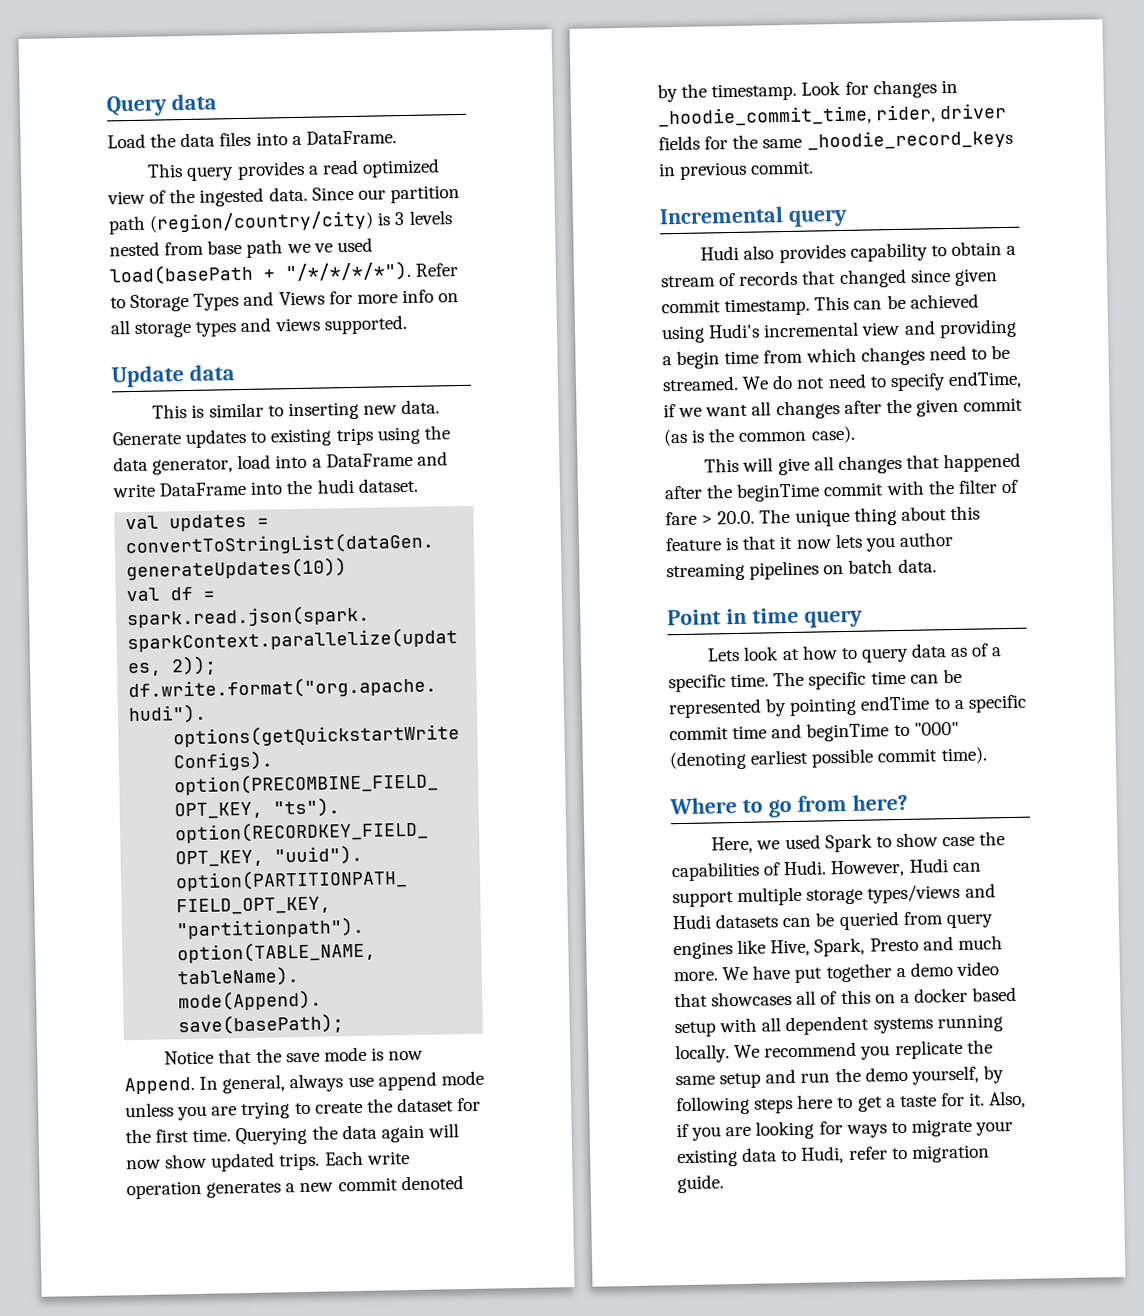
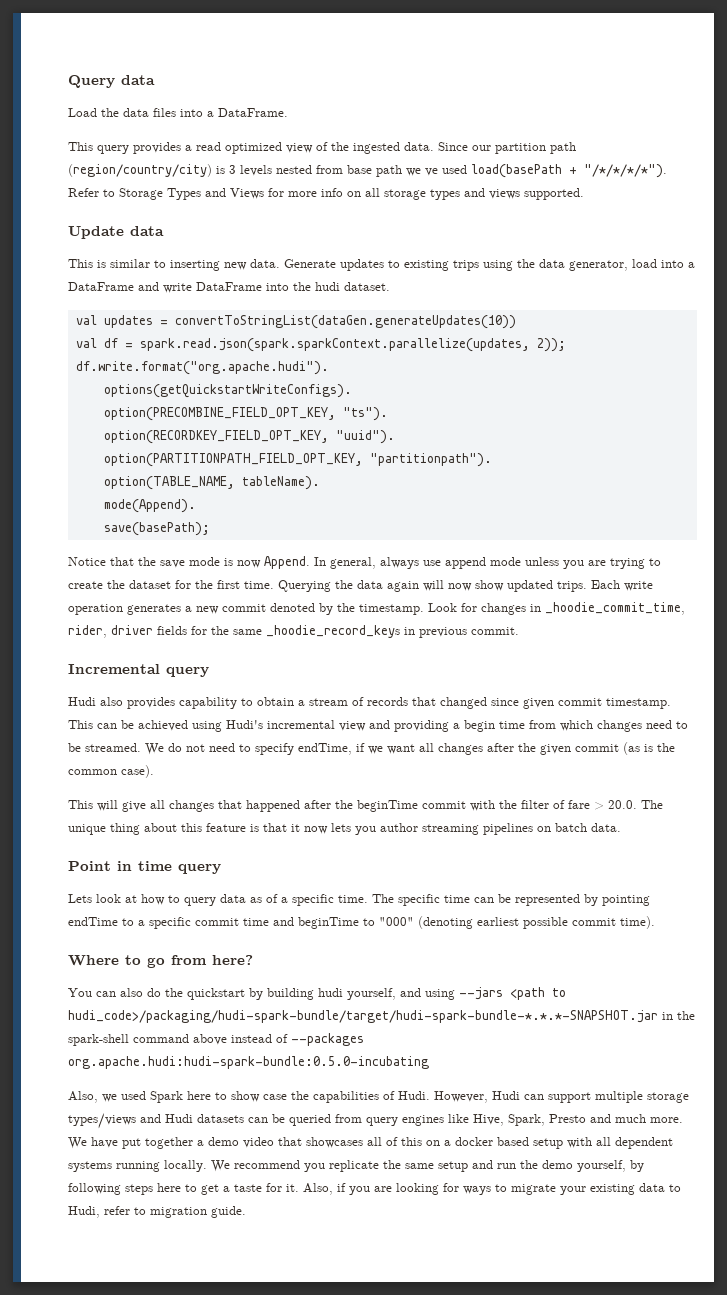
- Here, we used Spark to show case the capabilities of Hudi.
+ You can also do the quickstart by building hudi yourself, and using --jars <path to hudi_code>/packaging/hudi-spark-bundle/target/hudi-spark-bundle-*.*.*-SNAPSHOT.jar in the spark-shell command above instead of --packages org.apache.hudi:hudi-spark-bundle:0.5.0-incubating
+ Also, we used Spark here to show case the capabilities of Hudi.

